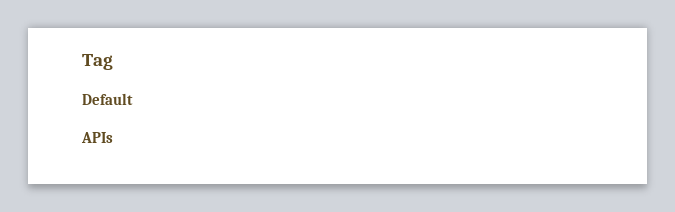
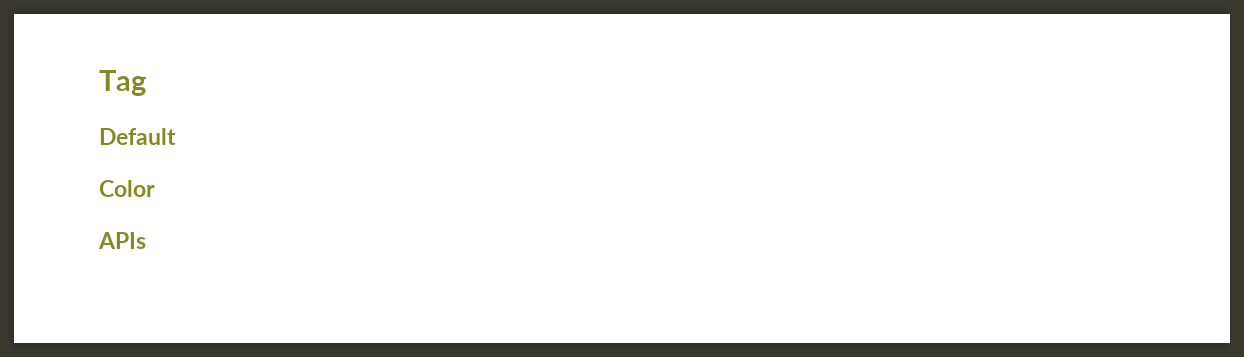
+ Color

